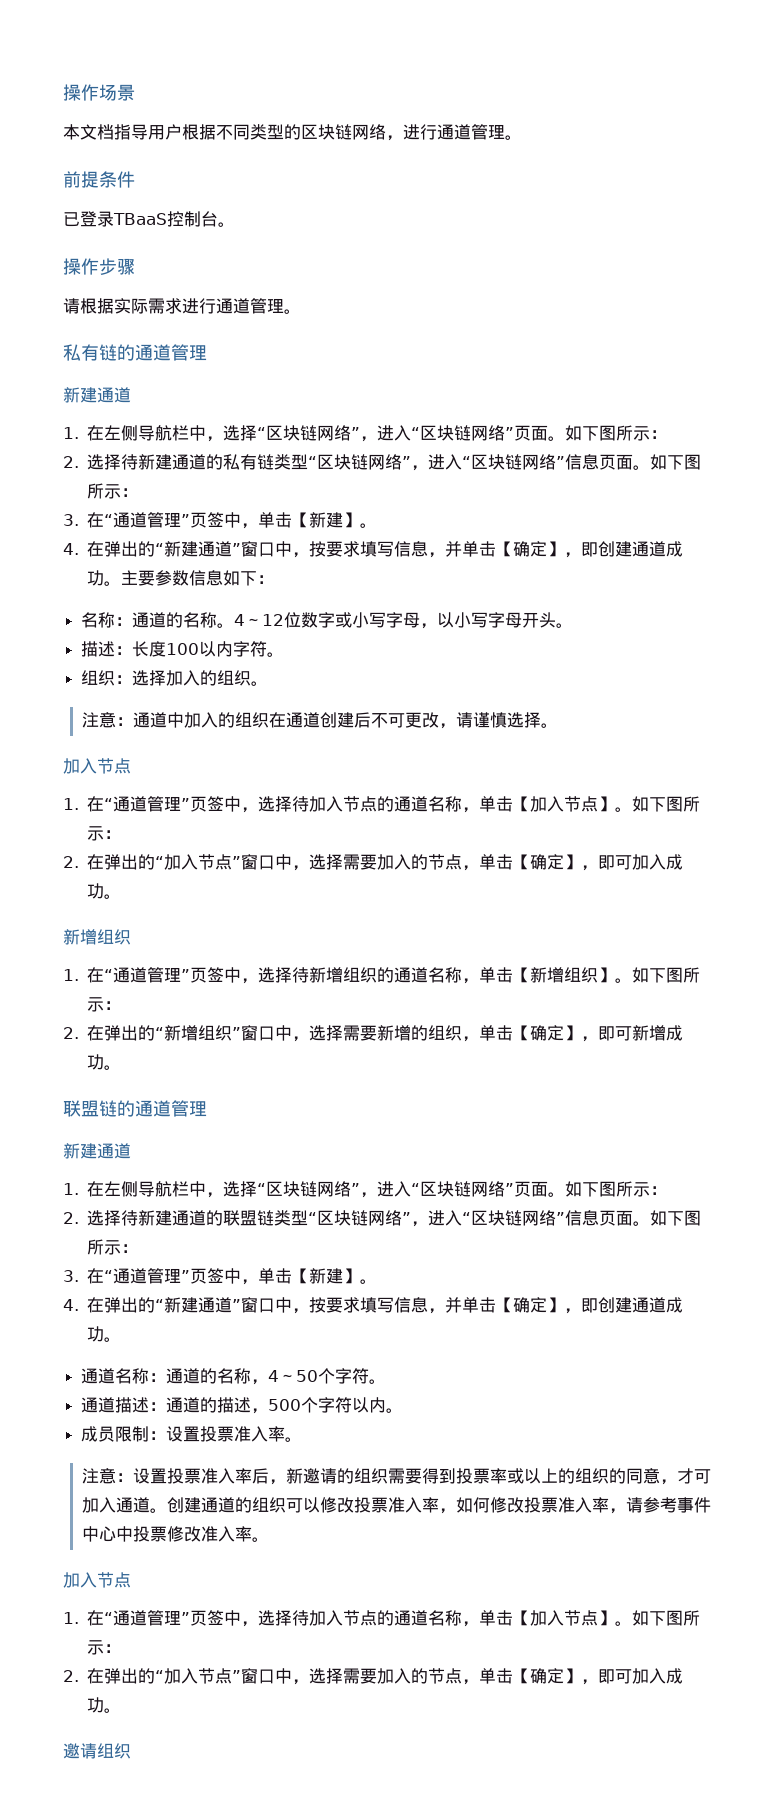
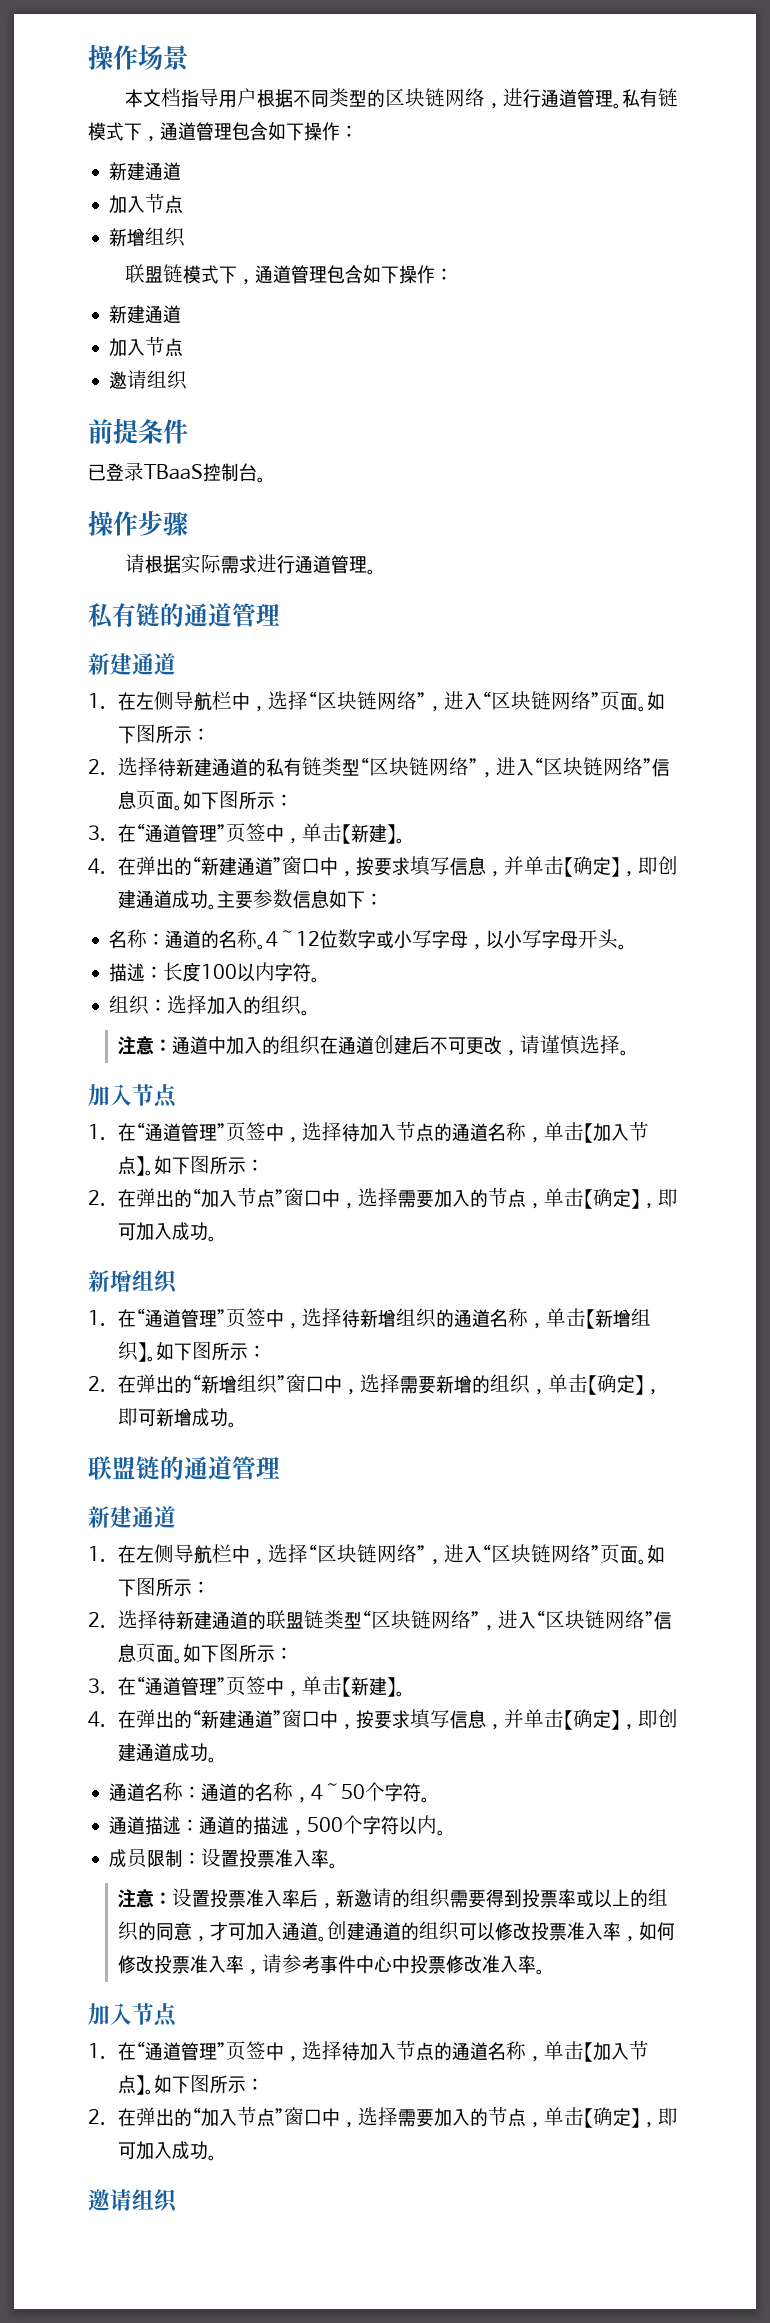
+ 私有链模式下，通道管理包含如下操作：
+ 新建通道
+ 加入节点
+ 新增组织
+ 联盟链模式下，通道管理包含如下操作：
+ 新建通道
+ 加入节点
+ 邀请组织

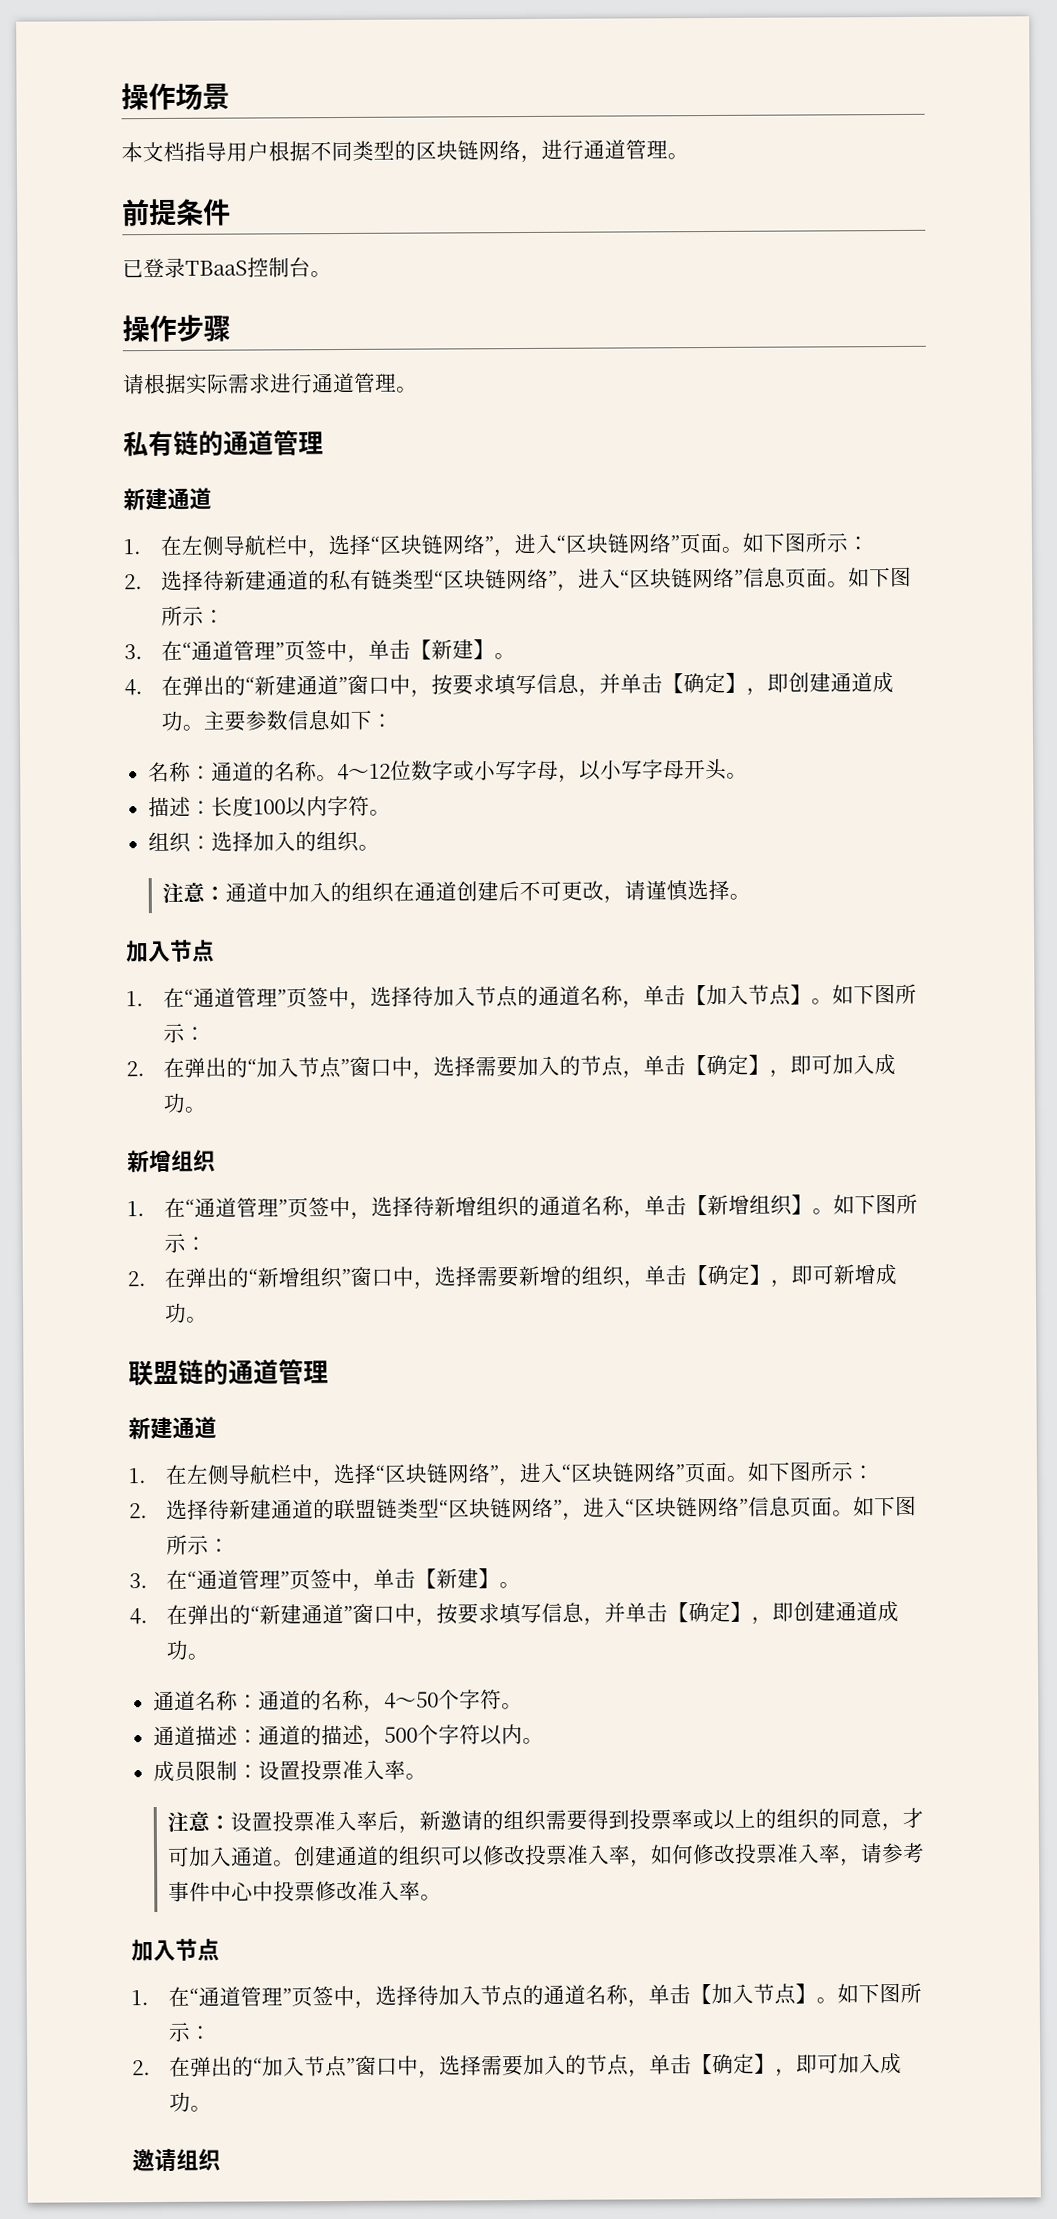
- 私有链模式下，通道管理包含如下操作：
- 新建通道
- 加入节点
- 新增组织
- 联盟链模式下，通道管理包含如下操作：
- 新建通道
- 加入节点
- 邀请组织

